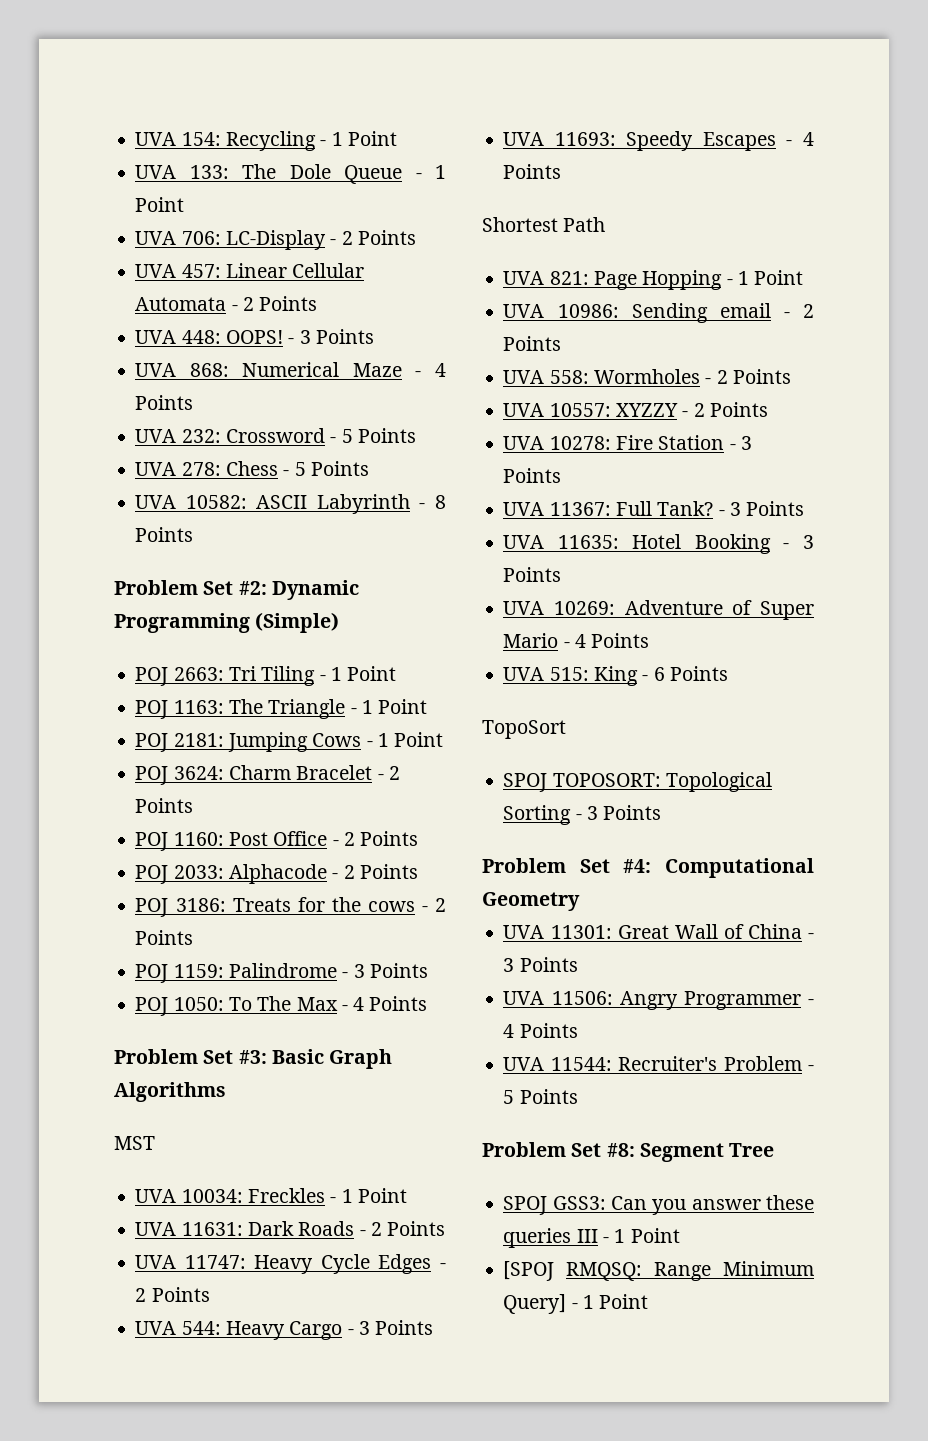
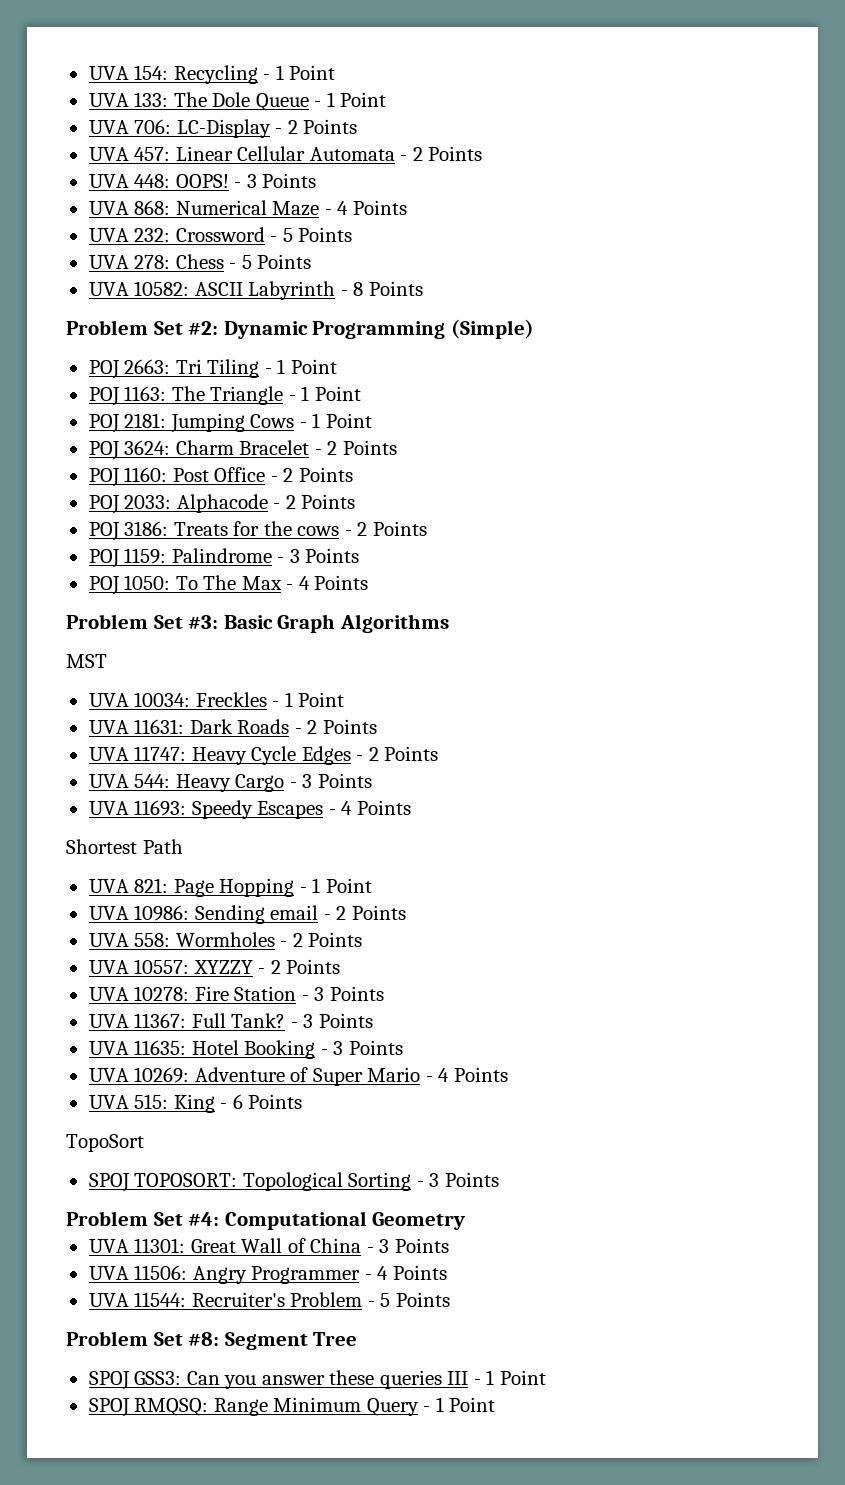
- [SPOJ RMQSQ: Range Minimum Query] - 1 Point
+ SPOJ RMQSQ: Range Minimum Query - 1 Point

